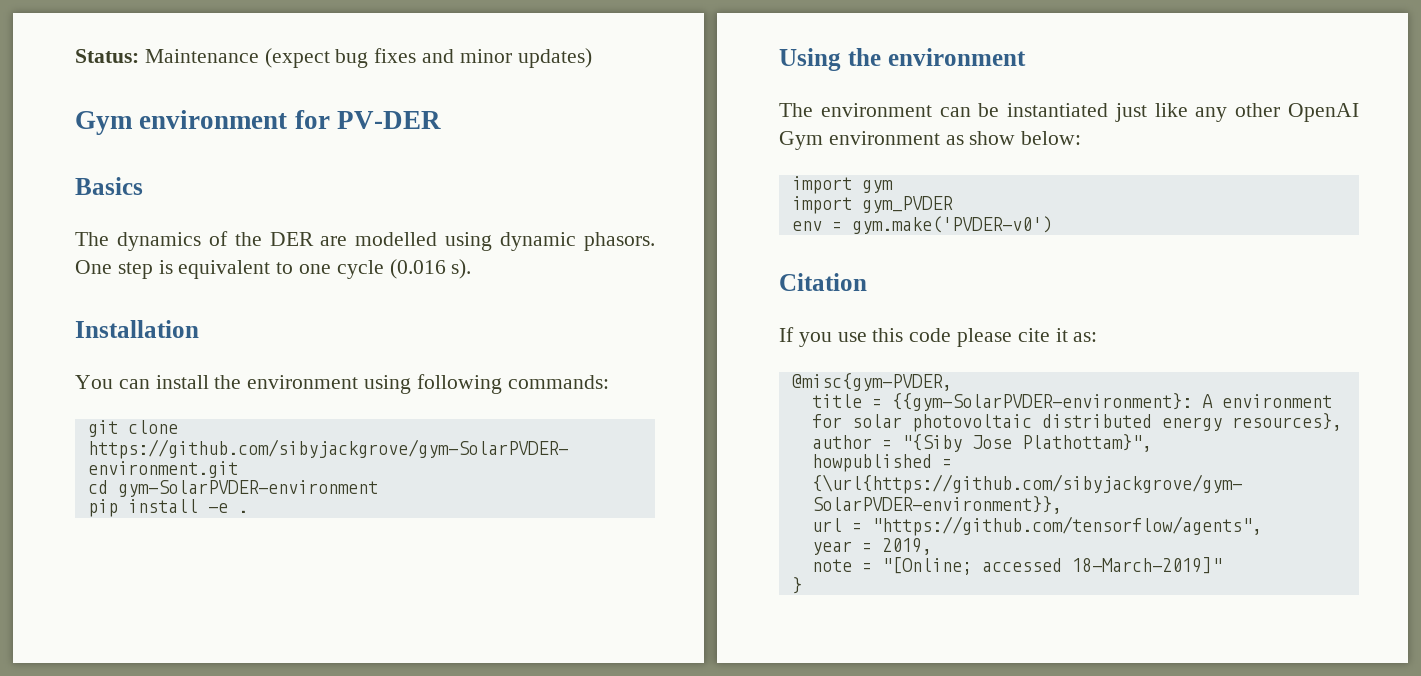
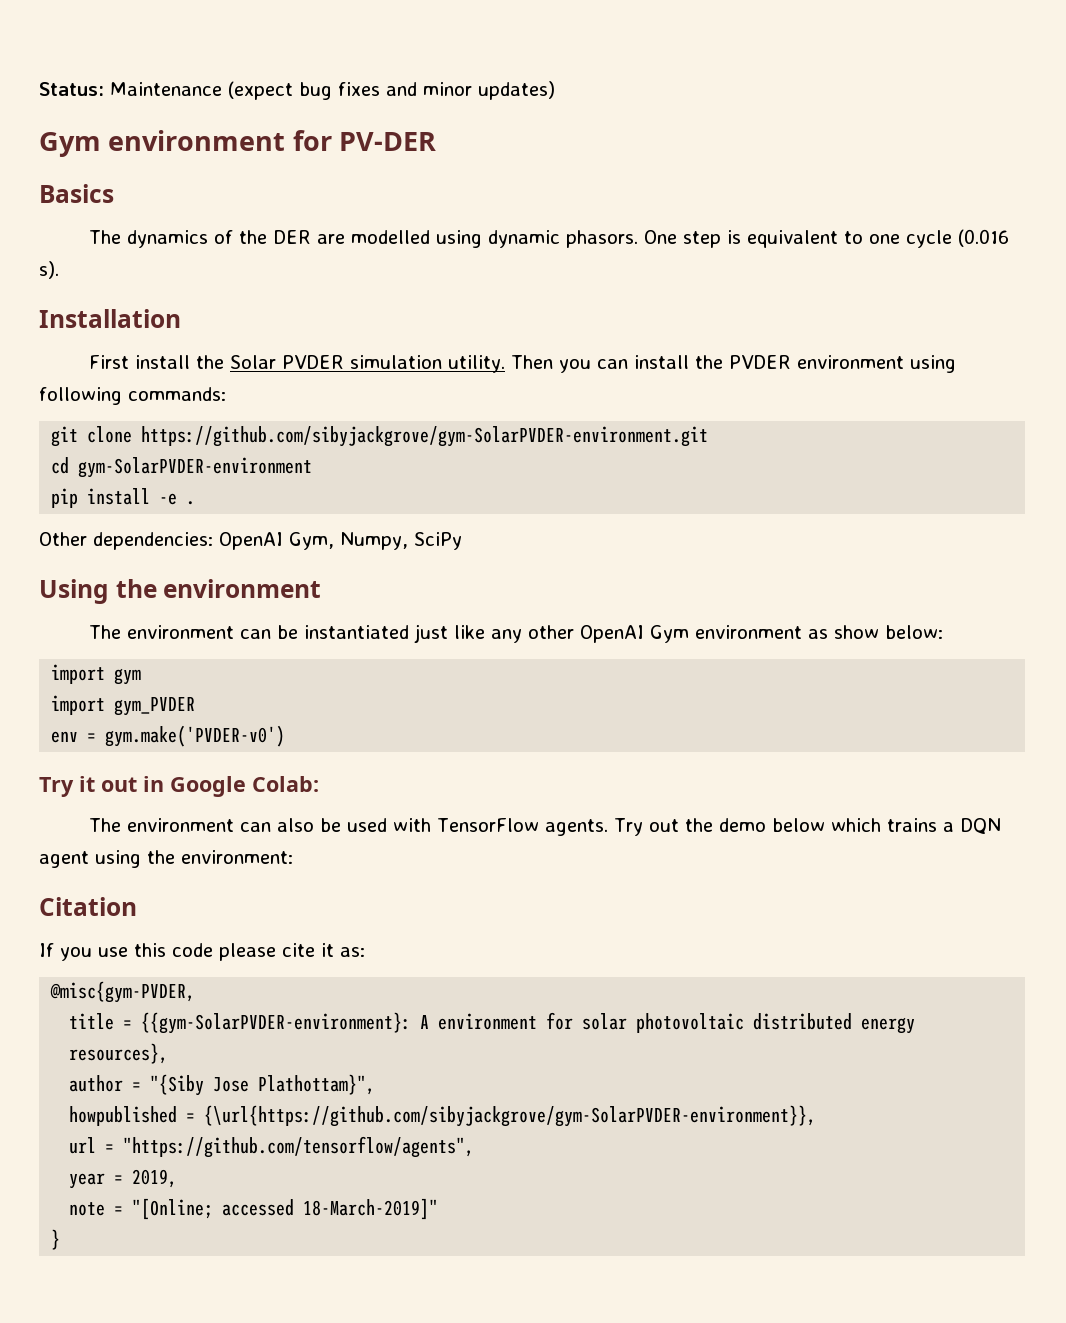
- You can install the environment using following commands:
+ First install the Solar PVDER simulation utility. Then you can install the PVDER environment using following commands:
+ Other dependencies: OpenAI Gym, Numpy, SciPy
+ Try it out in Google Colab:
+ The environment can also be used with TensorFlow agents. Try out the demo below which trains a DQN agent using the environment:

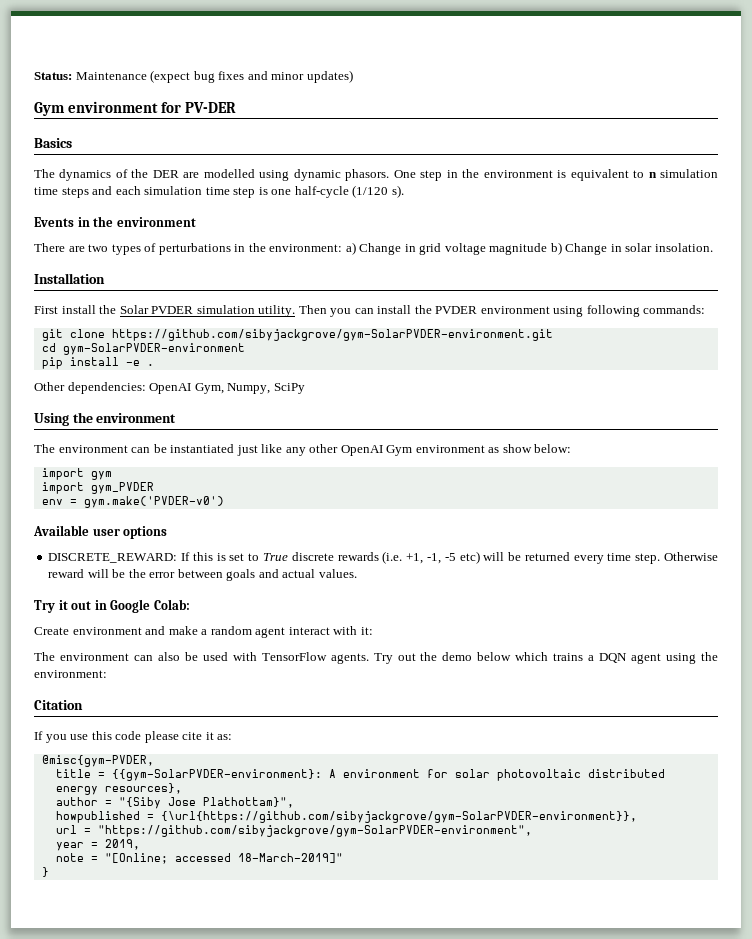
- One step is equivalent to one cycle (0.016 s).
+ One step in the environment is equivalent to n simulation time steps and each simulation time step is one half-cycle (1/120 s).
+ Events in the environment
+ There are two types of perturbations in the environment: a) Change in grid voltage magnitude b) Change in solar insolation.
+ Available user options
+ DISCRETE_REWARD: If this is set to True discrete rewards (i.e. +1, -1, -5 etc) will be returned every time step. Otherwise reward will be the error between goals and actual values.
+ Create environment and make a random agent interact with it:
- url = "https://github.com/tensorflow/agents",
+ url = "https://github.com/sibyjackgrove/gym-SolarPVDER-environment",

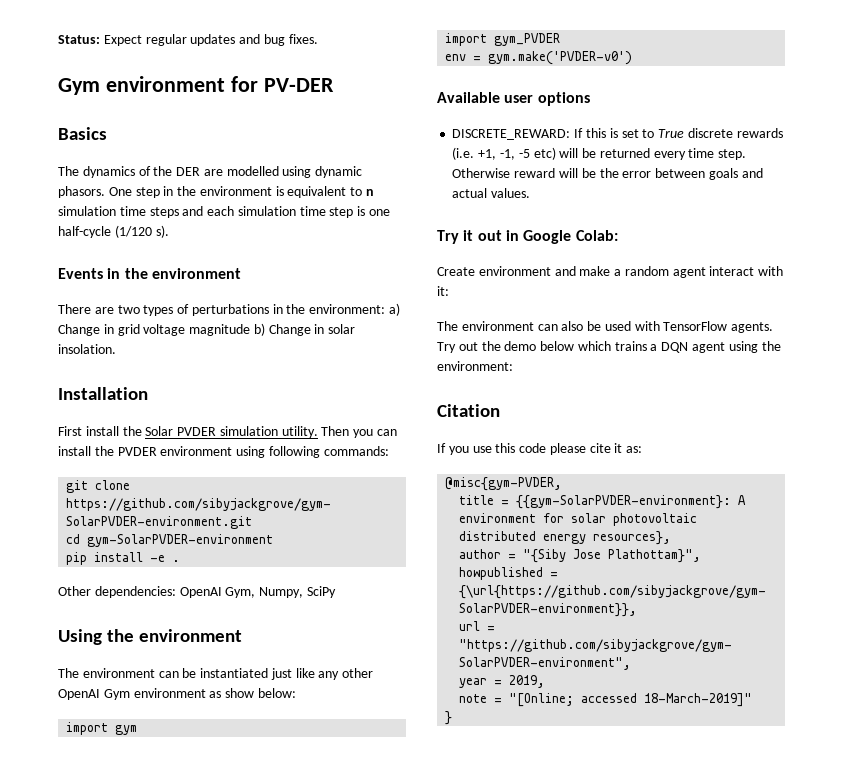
- Status: Maintenance (expect bug fixes and minor updates)
+ Status: Expect regular updates and bug fixes.

